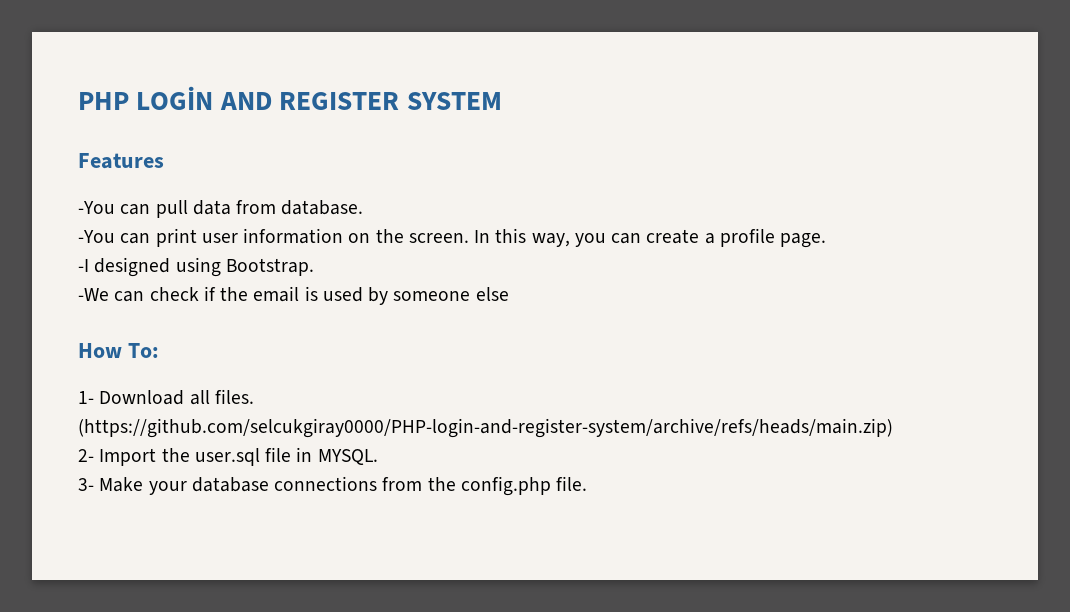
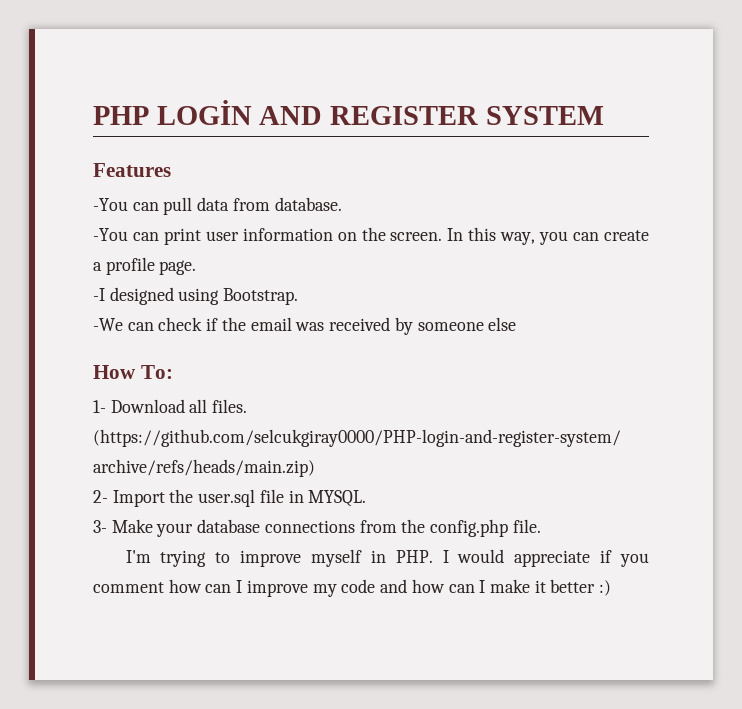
- -We can check if the email is used by someone else
+ -We can check if the email was received by someone else
+ I'm trying to improve myself in PHP. I would appreciate if you comment how can I improve my code and how can I make it better :)

